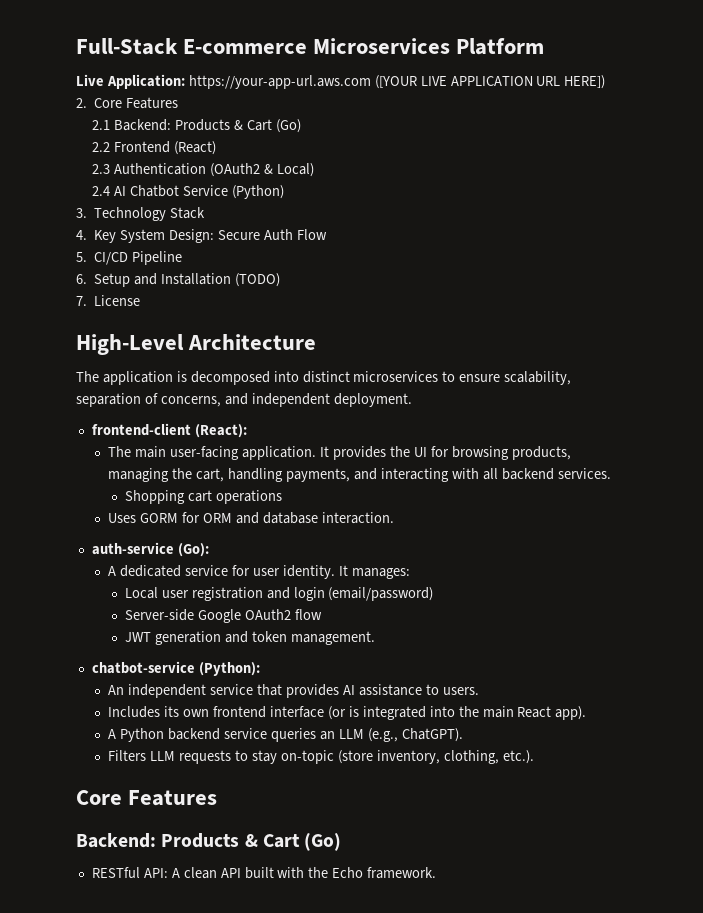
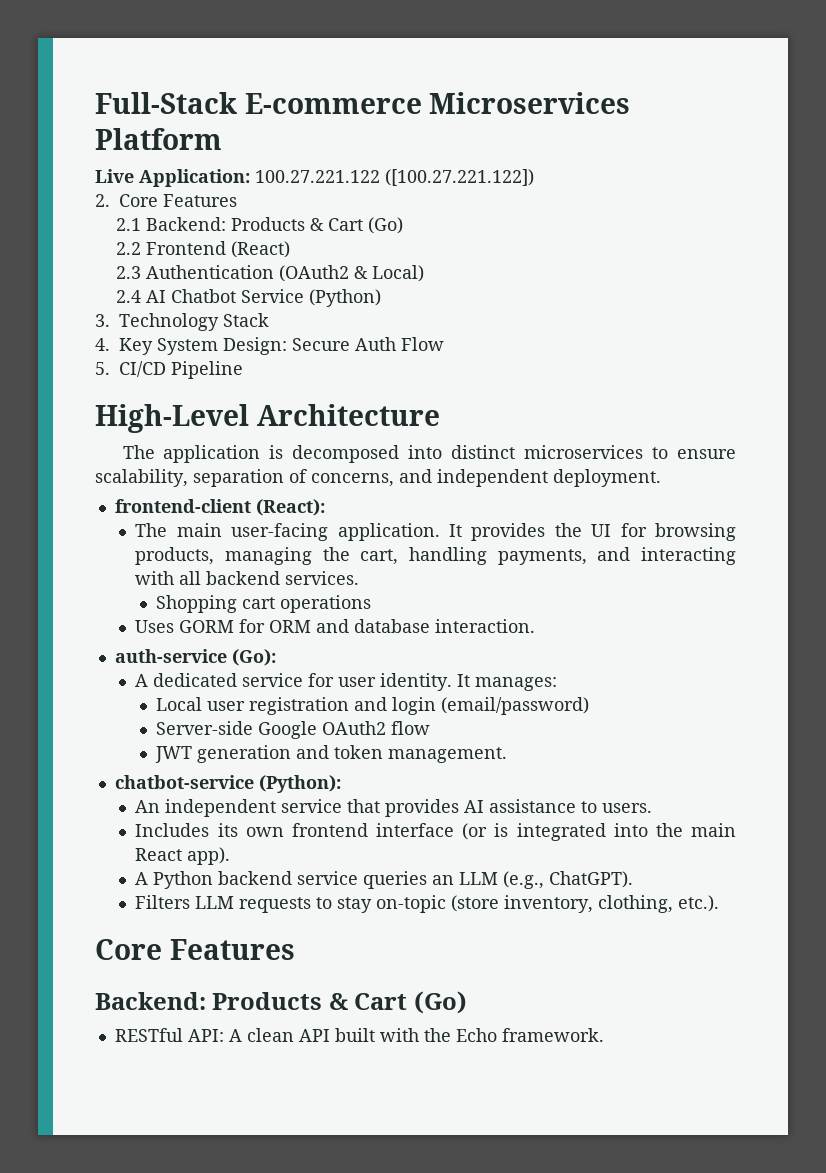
- Live Application: https://your-app-url.aws.com ([YOUR LIVE APPLICATION URL HERE])
+ Live Application: 100.27.221.122 ([100.27.221.122])
- 6. Setup and Installation (TODO)
- 7. License

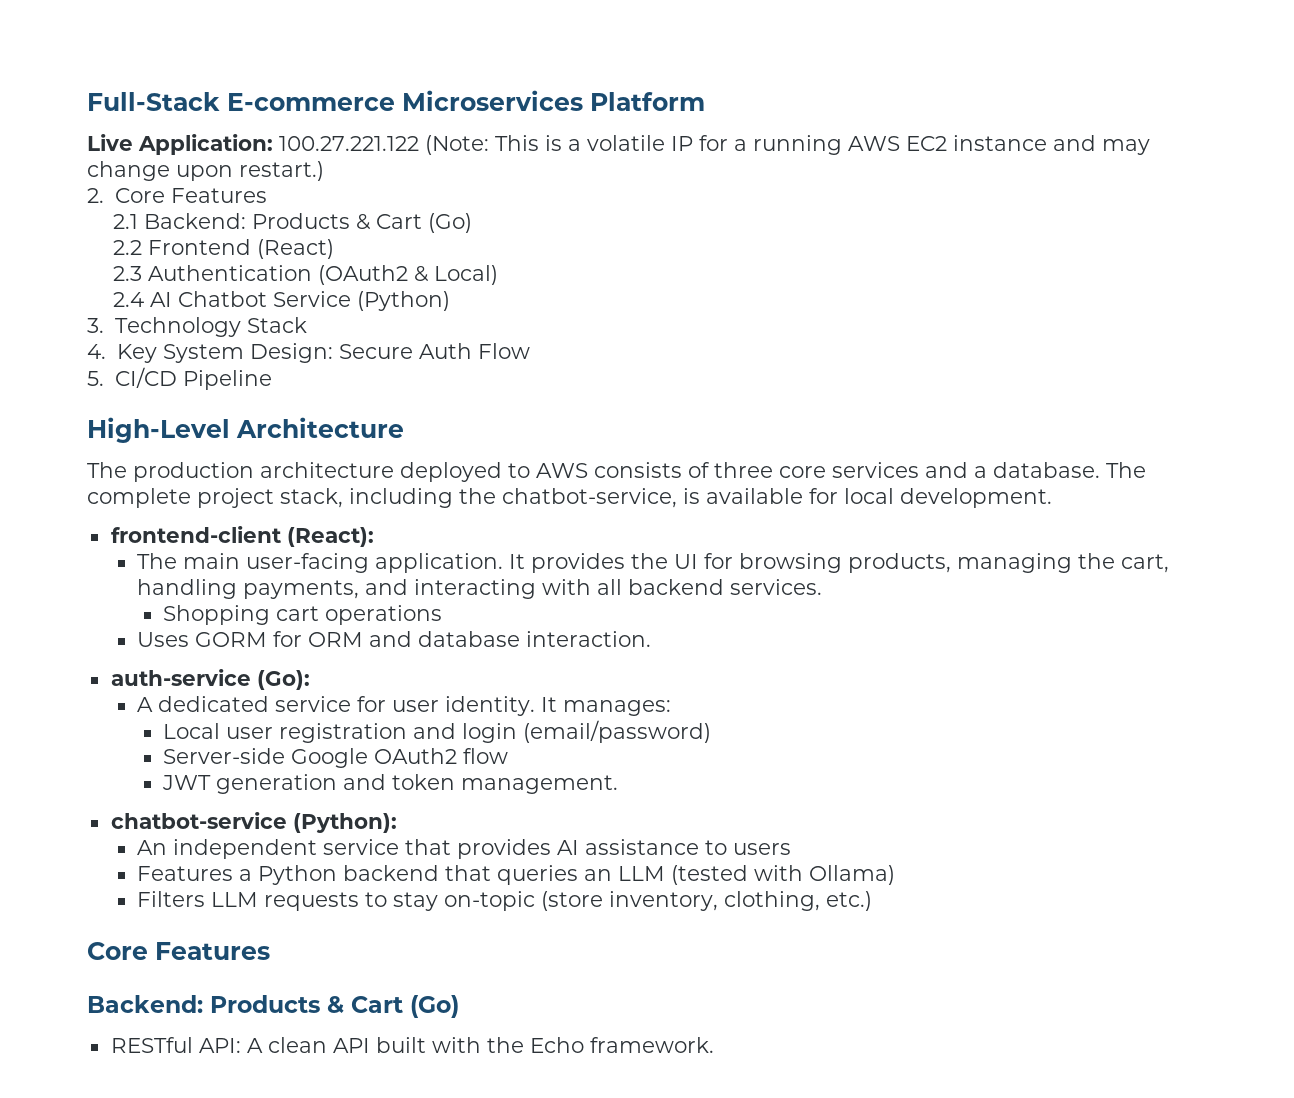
- Live Application: 100.27.221.122 ([100.27.221.122])
+ Live Application: 100.27.221.122 (Note: This is a volatile IP for a running AWS EC2 instance and may change upon restart.)
- The application is decomposed into distinct microservices to ensure scalability, separation of concerns, and independent deployment.
+ The production architecture deployed to AWS consists of three core services and a database. The complete project stack, including the chatbot-service, is available for local development.
- An independent service that provides AI assistance to users.
- Includes its own frontend interface (or is integrated into the main React app).
- A Python backend service queries an LLM (e.g., ChatGPT).
+ An independent service that provides AI assistance to users
+ Features a Python backend that queries an LLM (tested with Ollama)
- Filters LLM requests to stay on-topic (store inventory, clothing, etc.).
+ Filters LLM requests to stay on-topic (store inventory, clothing, etc.)

